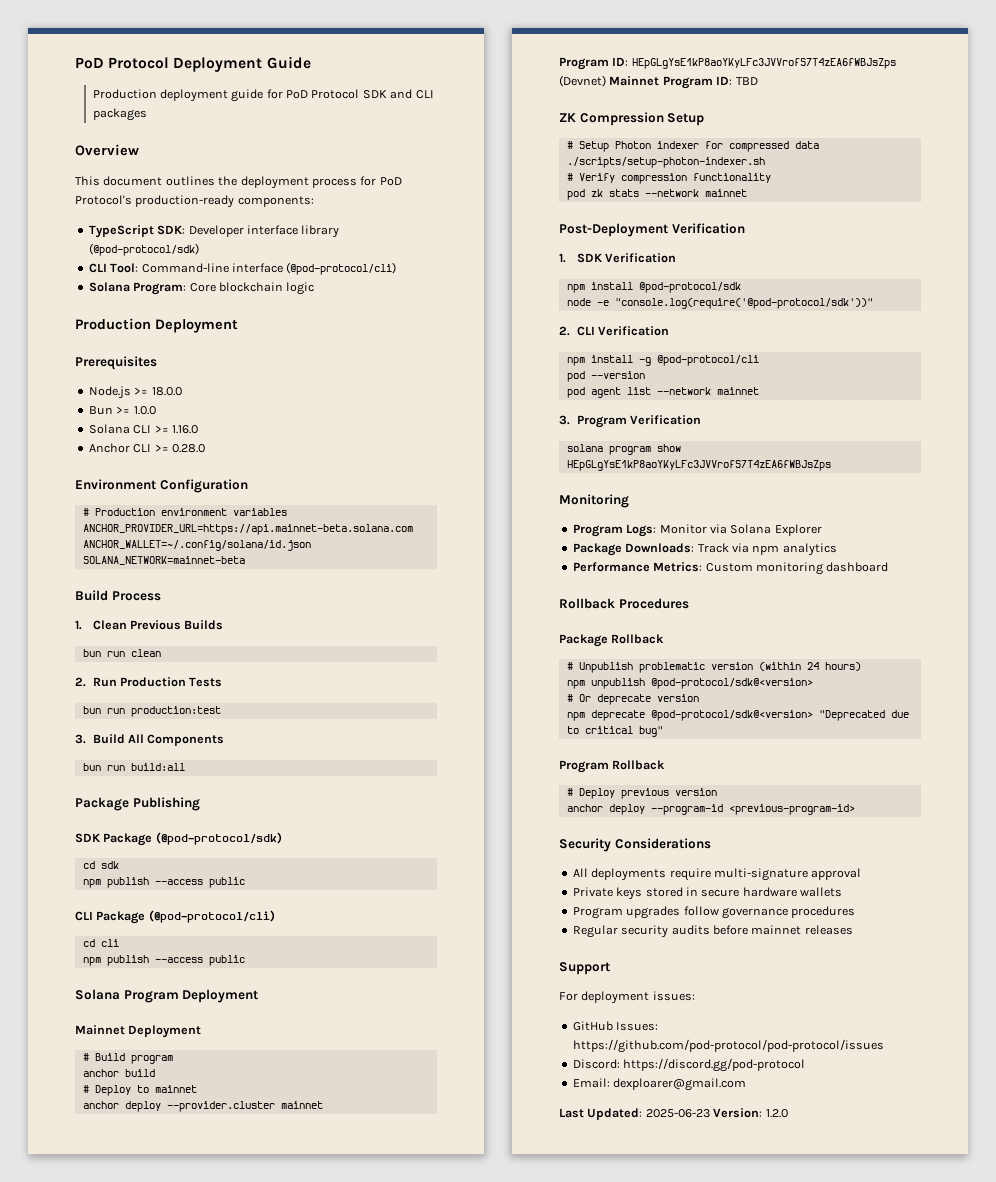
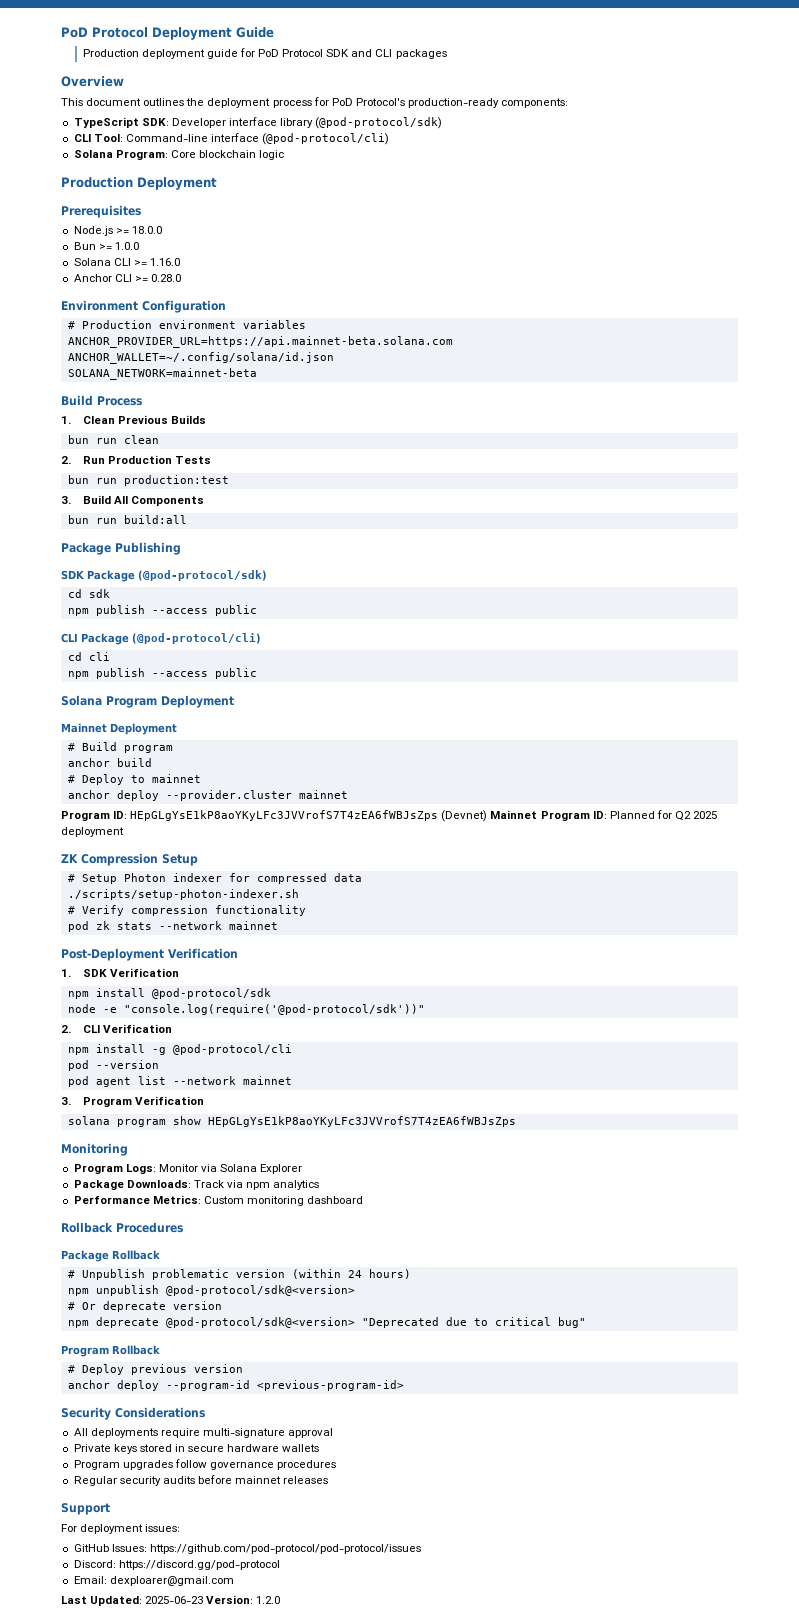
- Program ID: HEpGLgYsE1kP8aoYKyLFc3JVVrofS7T4zEA6fWBJsZps (Devnet) Mainnet Program ID: TBD
+ Program ID: HEpGLgYsE1kP8aoYKyLFc3JVVrofS7T4zEA6fWBJsZps (Devnet) Mainnet Program ID: Planned for Q2 2025 deployment

